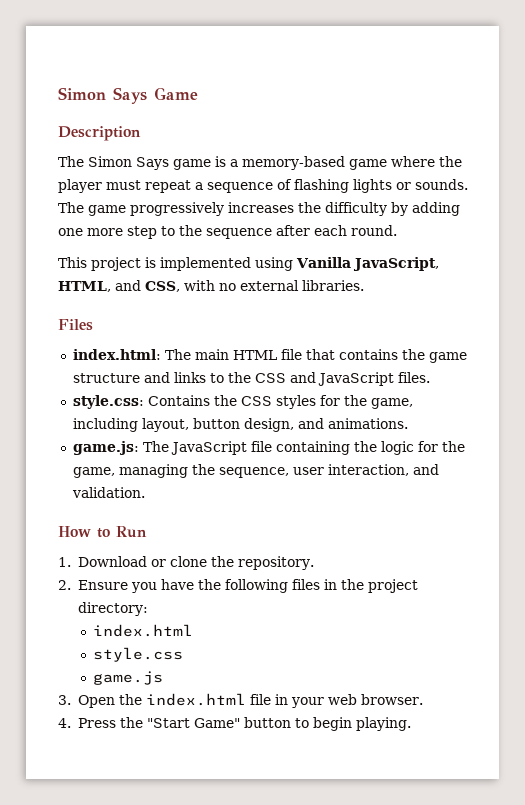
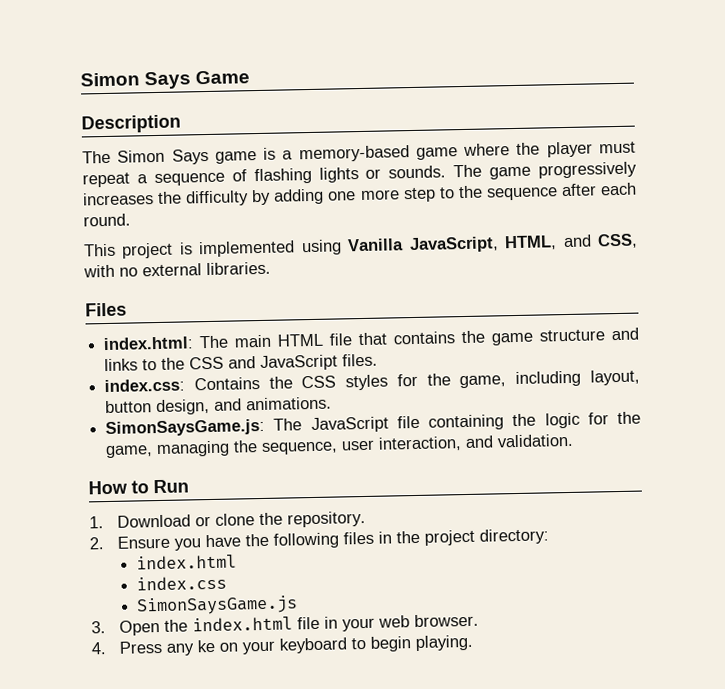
- style.css: Contains the CSS styles for the game, including layout, button design, and animations.
+ index.css: Contains the CSS styles for the game, including layout, button design, and animations.
- game.js: The JavaScript file containing the logic for the game, managing the sequence, user interaction, and validation.
+ SimonSaysGame.js: The JavaScript file containing the logic for the game, managing the sequence, user interaction, and validation.
- style.css
- game.js
+ index.css
+ SimonSaysGame.js
- 4. Press the "Start Game" button to begin playing.
+ 4. Press any ke on your keyboard to begin playing.

